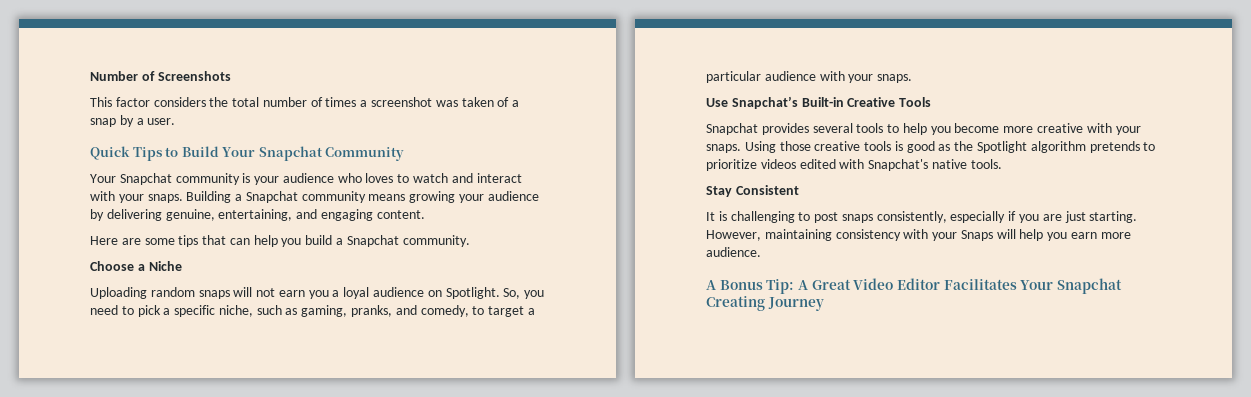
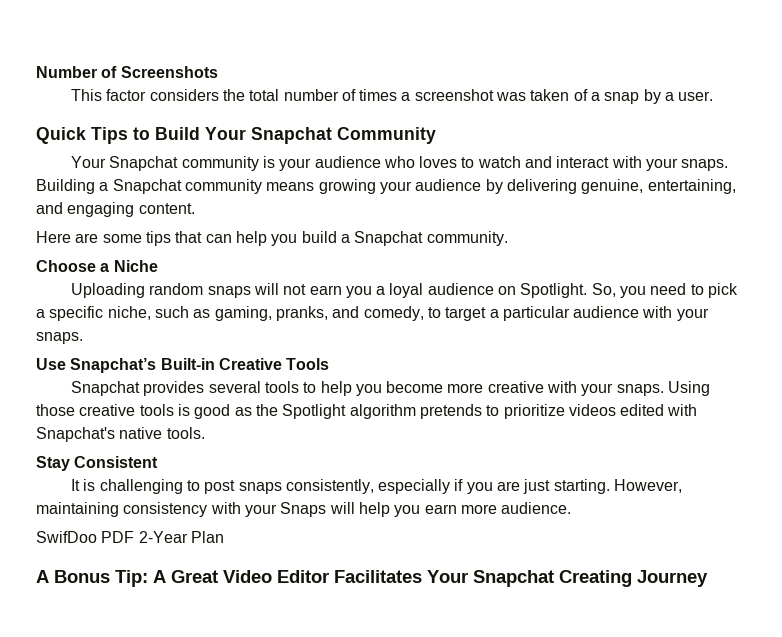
+ SwifDoo PDF 2-Year Plan

